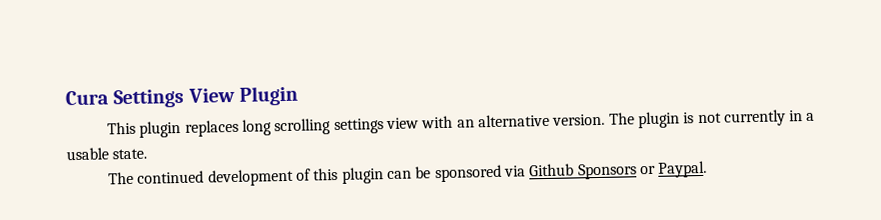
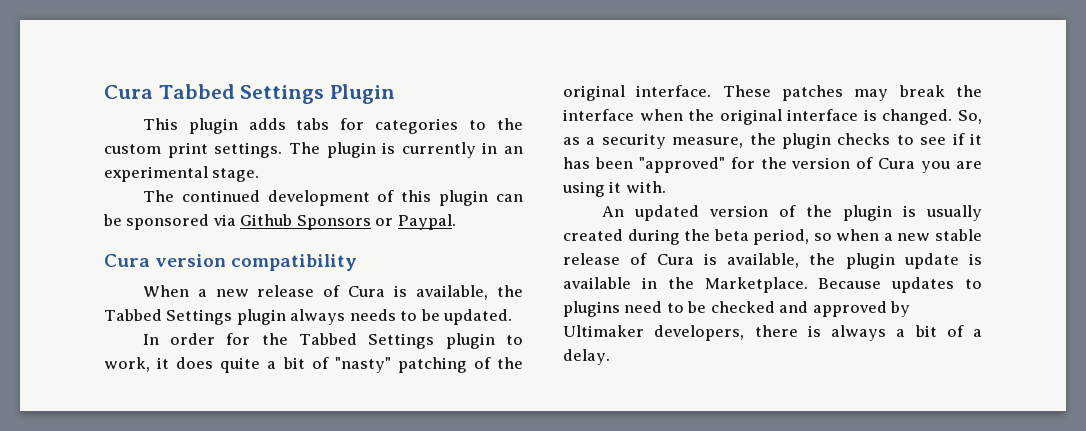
- Cura Settings View Plugin
+ Cura Tabbed Settings Plugin
- This plugin replaces long scrolling settings view with an alternative version.
+ This plugin adds tabs for categories to the custom print settings.
- The plugin is not currently in a usable state.
+ The plugin is currently in an experimental stage.
+ Cura version compatibility
+ When a new release of Cura is available, the Tabbed Settings plugin always needs to be updated.
+ In order for the Tabbed Settings plugin to work, it does quite a bit of "nasty" patching of the original interface. These patches may break the interface when the original interface is changed. So, as a security measure, the plugin checks to see if it has been "approved" for the version of Cura you are using it with.
+ An updated version of the plugin is usually created during the beta period, so when a new stable release of Cura is available, the plugin update is available in the Marketplace. Because updates to plugins need to be checked and approved by Ultimaker developers, there is always a bit of a delay.

